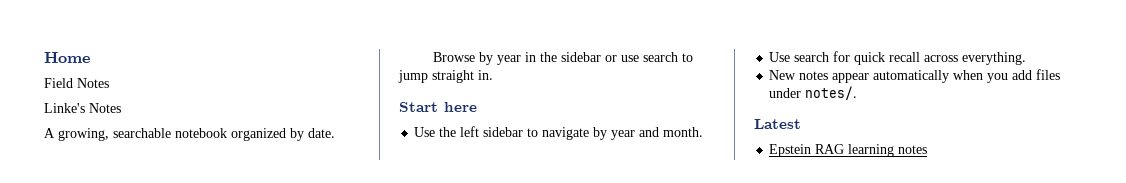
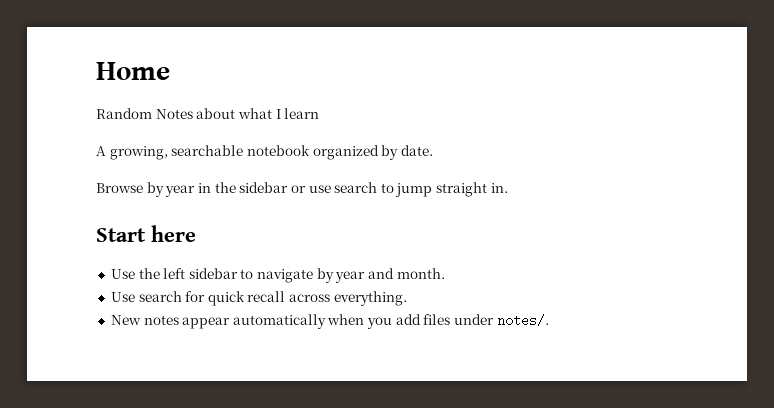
- Field Notes
- Linke's Notes
+ Random Notes about what I learn
- Latest
- Epstein RAG learning notes

